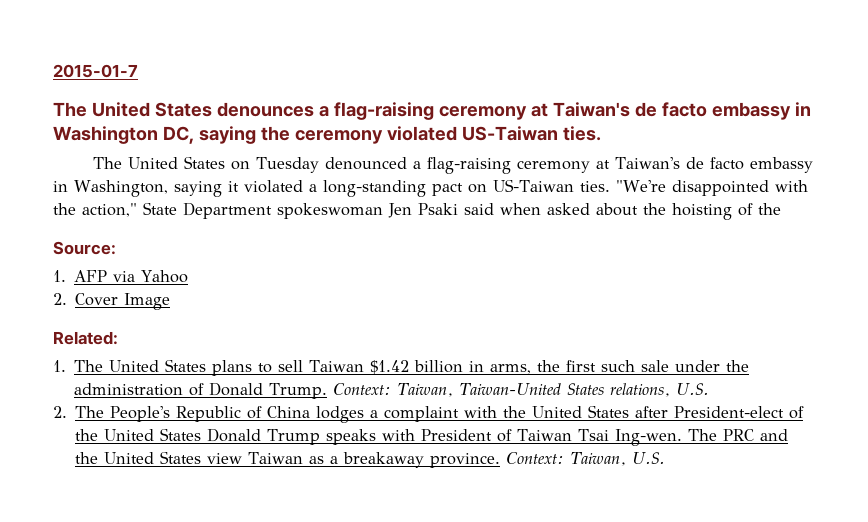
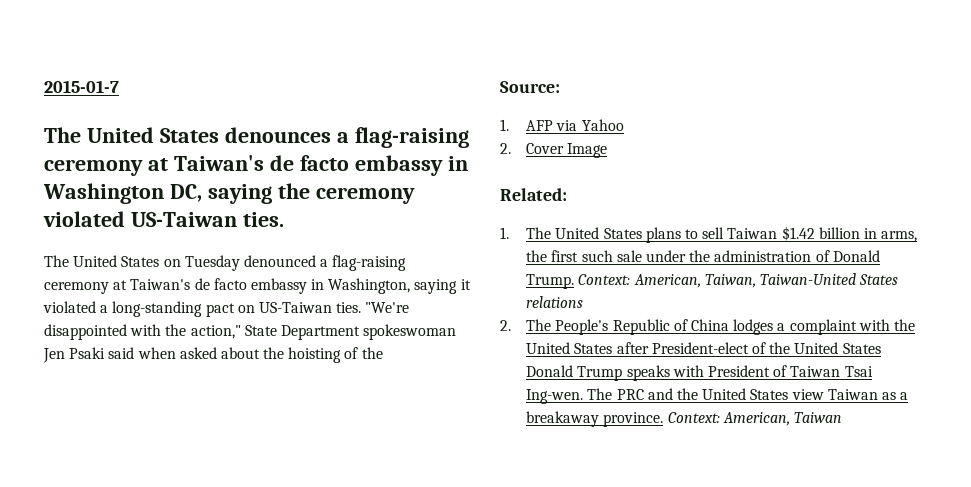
- Context: Taiwan, Taiwan-United States relations, U.S.
+ Context: American, Taiwan, Taiwan-United States relations
- Context: Taiwan, U.S.
+ Context: American, Taiwan

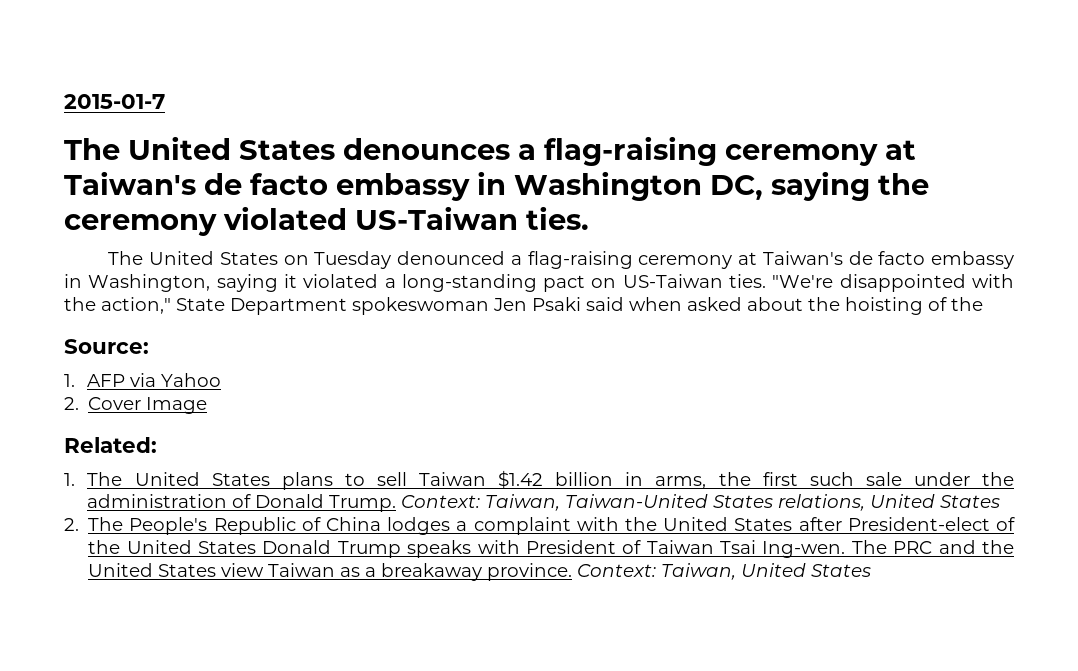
- Context: American, Taiwan, Taiwan-United States relations
+ Context: Taiwan, Taiwan-United States relations, United States
- Context: American, Taiwan
+ Context: Taiwan, United States

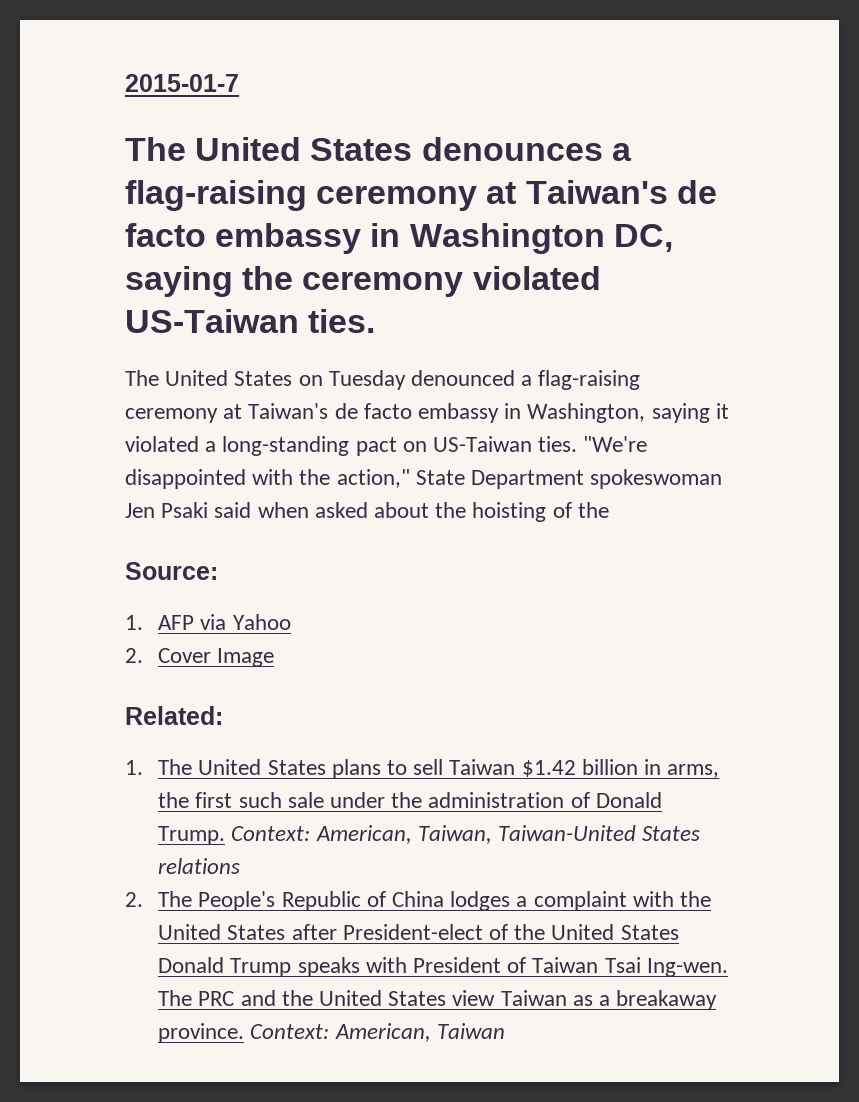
- Context: Taiwan, Taiwan-United States relations, United States
+ Context: American, Taiwan, Taiwan-United States relations
- Context: Taiwan, United States
+ Context: American, Taiwan

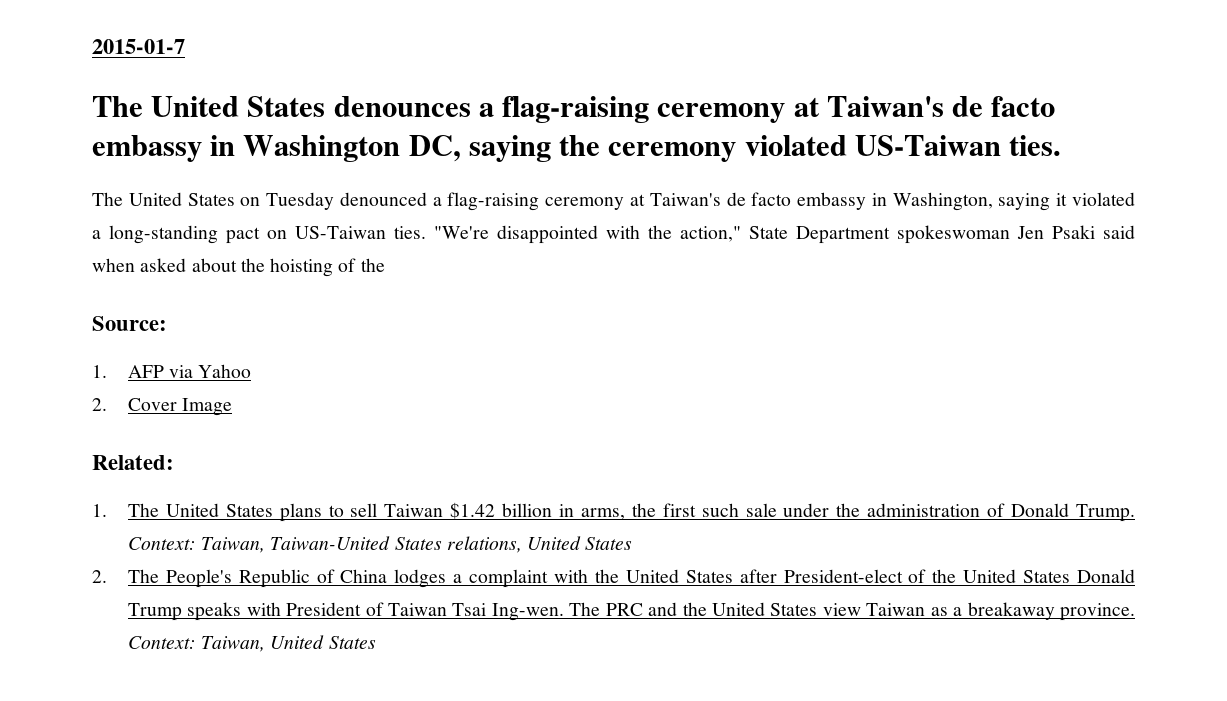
- Context: American, Taiwan, Taiwan-United States relations
+ Context: Taiwan, Taiwan-United States relations, United States
- Context: American, Taiwan
+ Context: Taiwan, United States

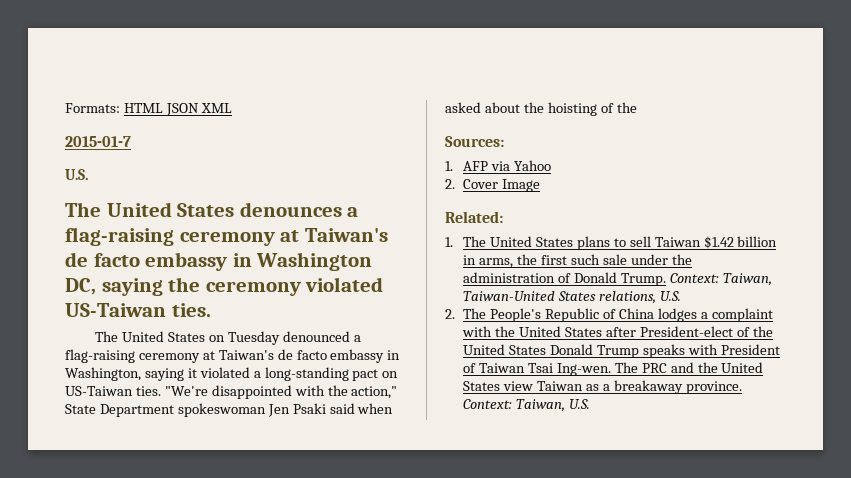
+ Formats: HTML JSON XML
  2015-01-7
+ U.S.
- Source:
+ Sources:
- Context: Taiwan, Taiwan-United States relations, United States
+ Context: Taiwan, Taiwan-United States relations, U.S.
- Context: Taiwan, United States
+ Context: Taiwan, U.S.

